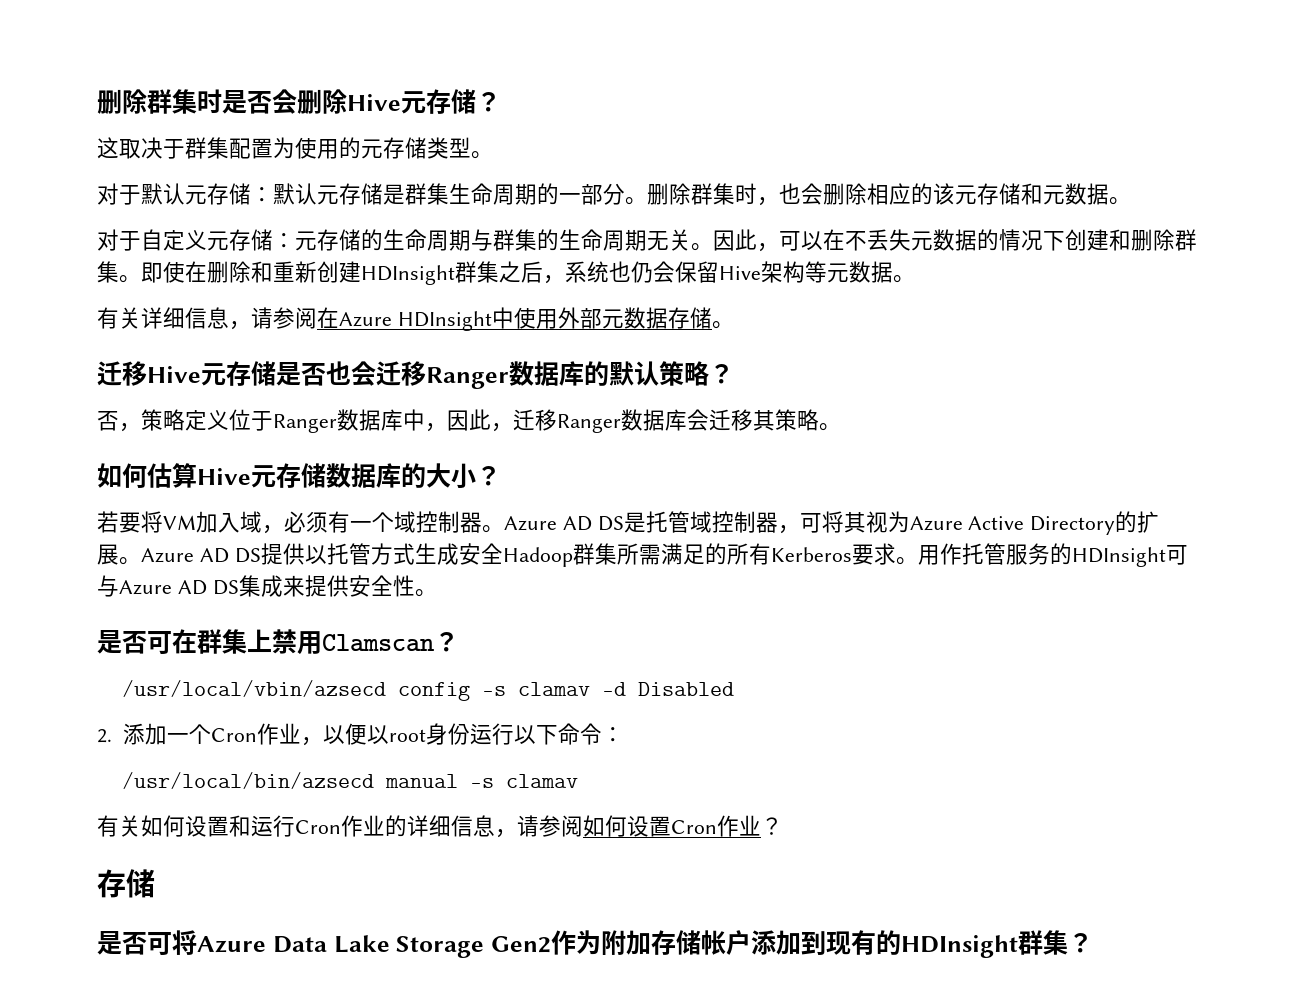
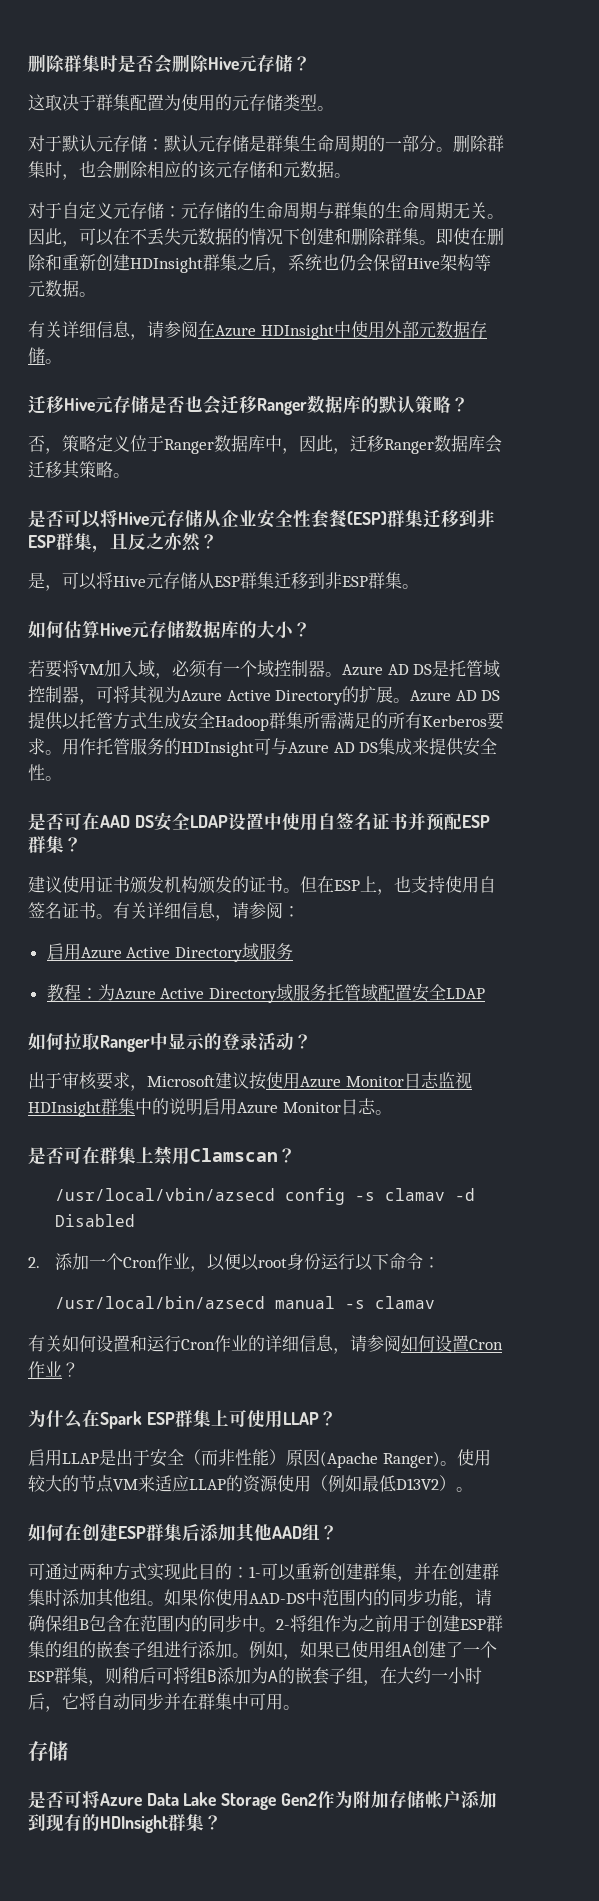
+ 是否可以将Hive元存储从企业安全性套餐(ESP)群集迁移到非ESP群集，且反之亦然？
+ 是，可以将Hive元存储从ESP群集迁移到非ESP群集。
+ 是否可在AAD DS安全LDAP设置中使用自签名证书并预配ESP群集？
+ 建议使用证书颁发机构颁发的证书。但在ESP上，也支持使用自签名证书。有关详细信息，请参阅：
+ 启用Azure Active Directory域服务
+ 教程：为Azure Active Directory域服务托管域配置安全LDAP
+ 如何拉取Ranger中显示的登录活动？
+ 出于审核要求，Microsoft建议按使用Azure Monitor日志监视HDInsight群集中的说明启用Azure Monitor日志。
+ 为什么在Spark ESP群集上可使用LLAP？
+ 启用LLAP是出于安全（而非性能）原因(Apache Ranger)。使用较大的节点VM来适应LLAP的资源使用（例如最低D13V2）。
+ 如何在创建ESP群集后添加其他AAD组？
+ 可通过两种方式实现此目的：1-可以重新创建群集，并在创建群集时添加其他组。如果你使用AAD-DS中范围内的同步功能，请确保组B包含在范围内的同步中。2-将组作为之前用于创建ESP群集的组的嵌套子组进行添加。例如，如果已使用组A创建了一个ESP群集，则稍后可将组B添加为A的嵌套子组，在大约一小时后，它将自动同步并在群集中可用。

